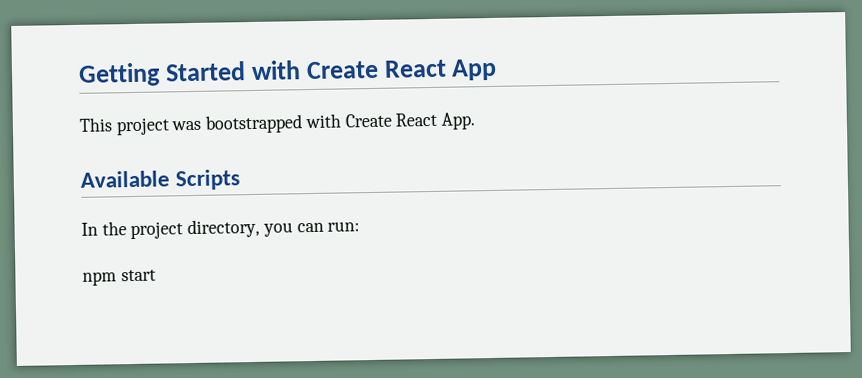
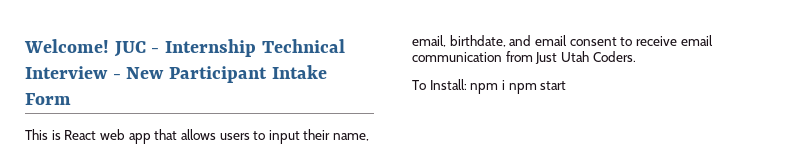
- Getting Started with Create React App
- This project was bootstrapped with Create React App.
- Available Scripts
- In the project directory, you can run:
- npm start
+ Welcome! JUC - Internship Technical Interview - New Participant Intake Form
+ This is React web app that allows users to input their name, email, birthdate, and email consent to receive email communication from Just Utah Coders.
+ To Install: npm i npm start

